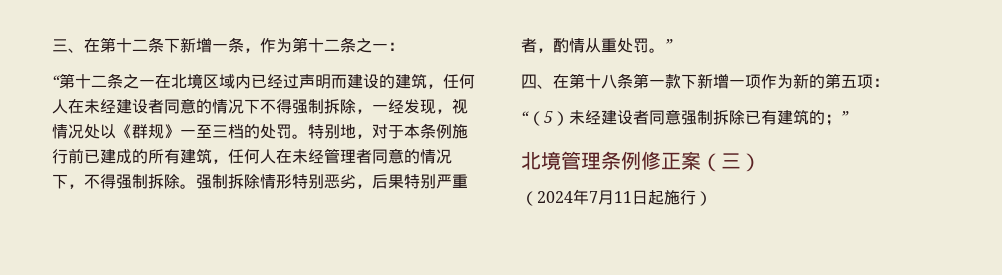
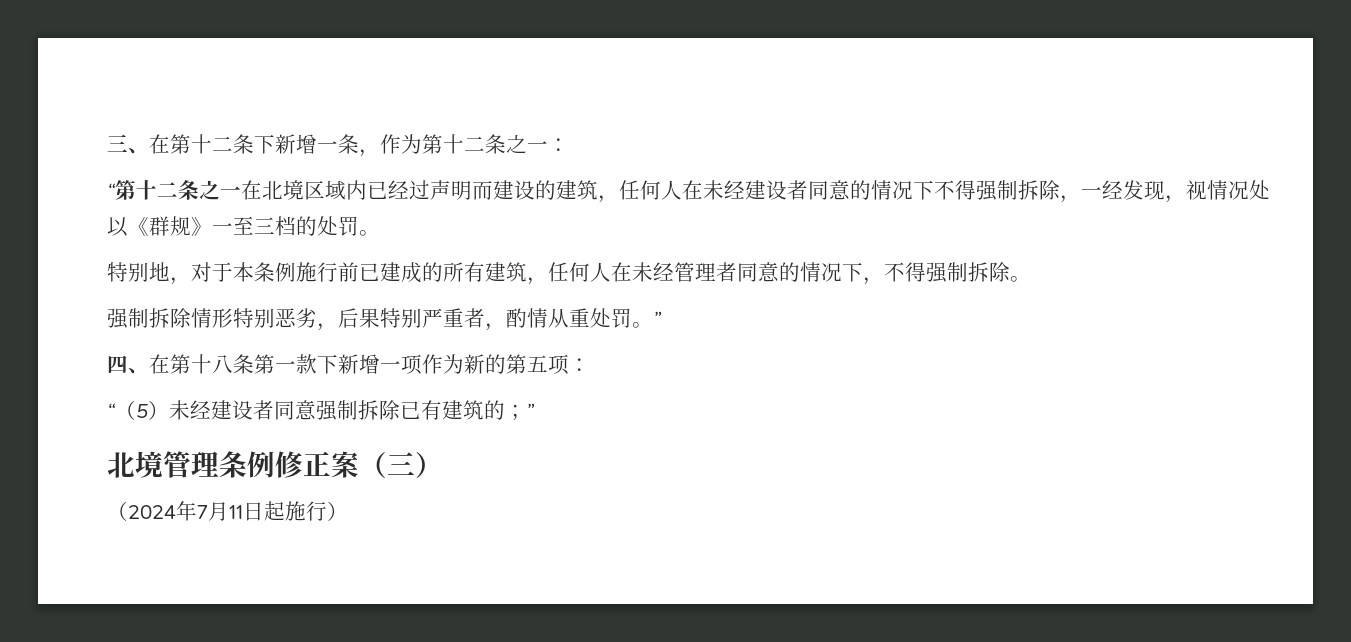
- “第十二条之一在北境区域内已经过声明而建设的建筑，任何人在未经建设者同意的情况下不得强制拆除，一经发现，视情况处以《群规》一至三档的处罚。特别地，对于本条例施行前已建成的所有建筑，任何人在未经管理者同意的情况下，不得强制拆除。强制拆除情形特别恶劣，后果特别严重者，酌情从重处罚。”
+ “第十二条之一在北境区域内已经过声明而建设的建筑，任何人在未经建设者同意的情况下不得强制拆除，一经发现，视情况处以《群规》一至三档的处罚。
+ 特别地，对于本条例施行前已建成的所有建筑，任何人在未经管理者同意的情况下，不得强制拆除。
+ 强制拆除情形特别恶劣，后果特别严重者，酌情从重处罚。”

